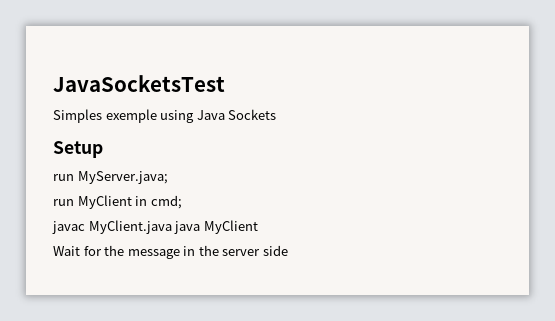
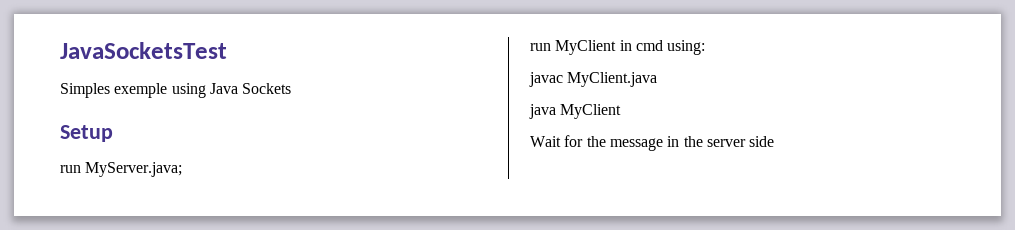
- run MyClient in cmd;
+ run MyClient in cmd using:
- javac MyClient.java java MyClient
+ javac MyClient.java
+ java MyClient

